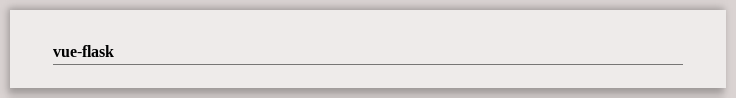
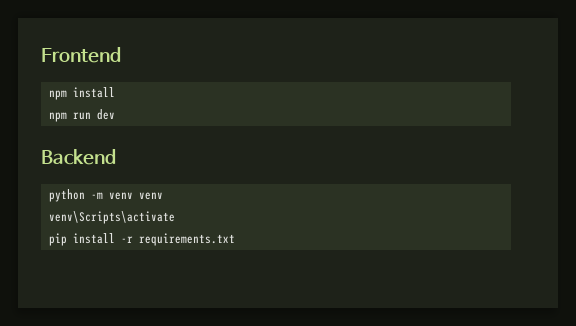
- vue-flask
+ Frontend
+ npm install
+ npm run dev
+ Backend
+ python -m venv venv
+ venv\Scripts\activate
+ pip install -r requirements.txt

